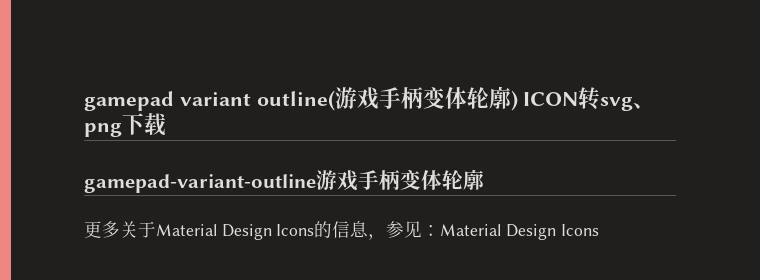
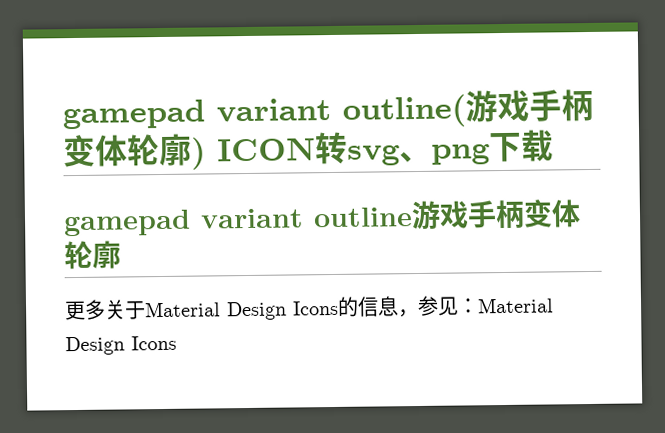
- gamepad-variant-outline游戏手柄变体轮廓
+ gamepad variant outline游戏手柄变体轮廓

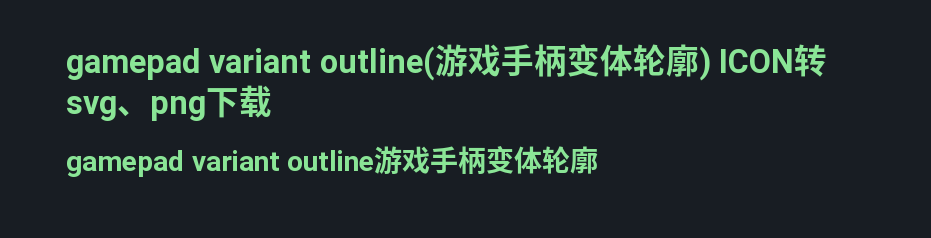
- 更多关于Material Design Icons的信息，参见：Material Design Icons

